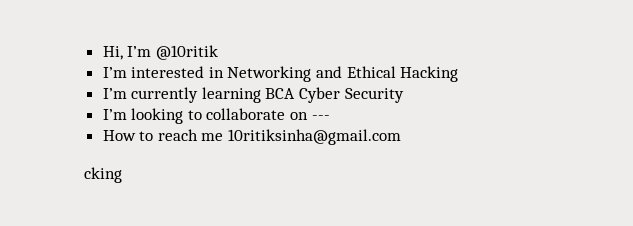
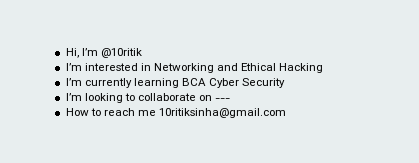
- cking

